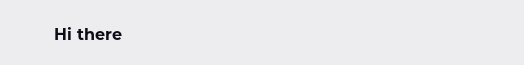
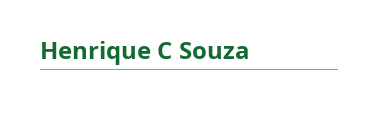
- Hi there
+ Henrique C Souza

